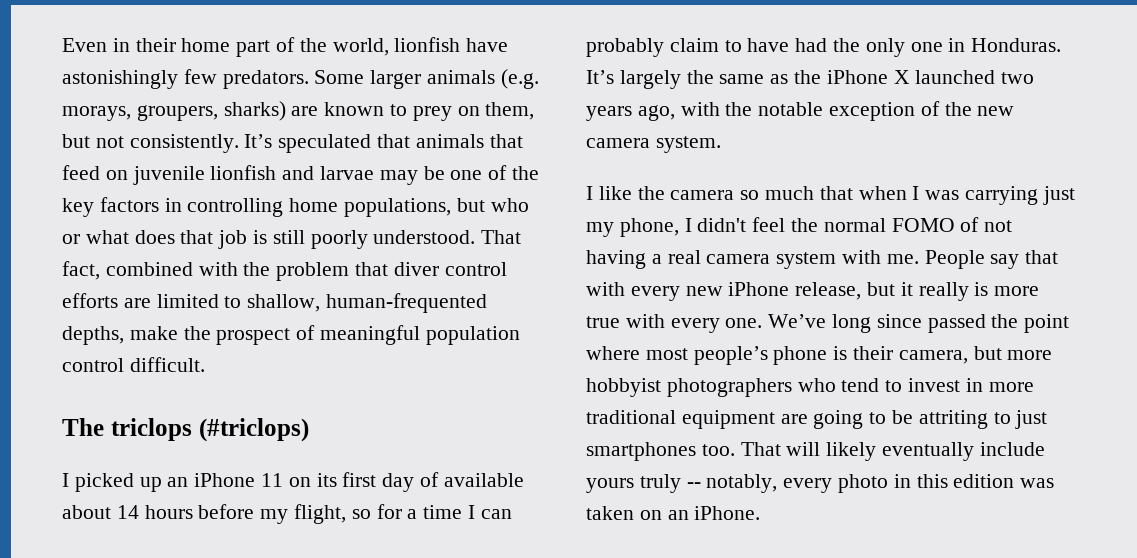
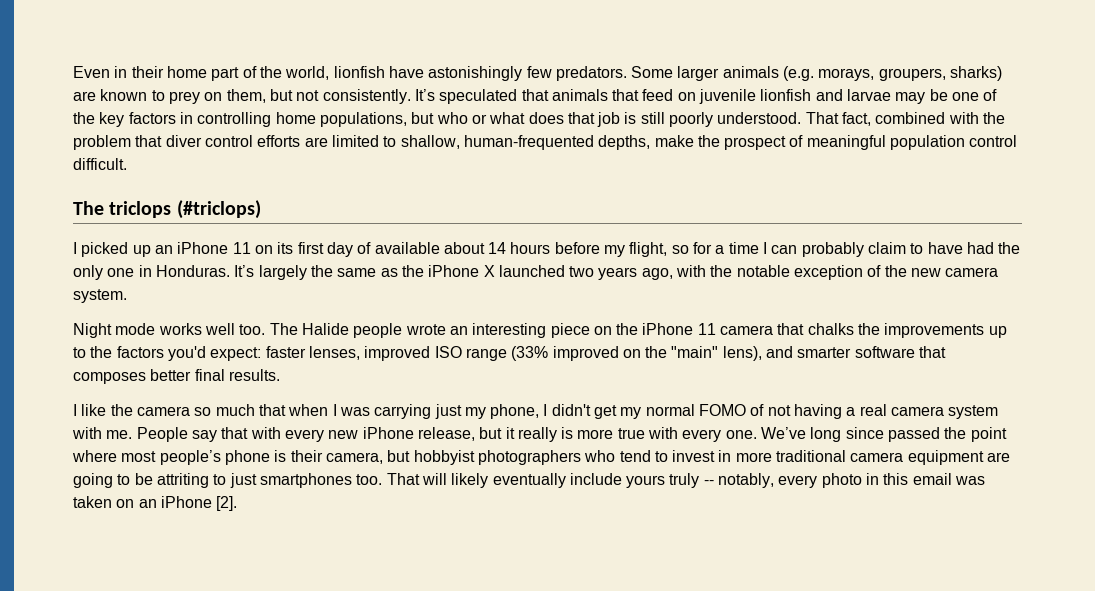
+ Night mode works well too. The Halide people wrote an interesting piece on the iPhone 11 camera that chalks the improvements up to the factors you'd expect: faster lenses, improved ISO range (33% improved on the "main" lens), and smarter software that composes better final results.
- I like the camera so much that when I was carrying just my phone, I didn't feel the normal FOMO of not having a real camera system with me.
+ I like the camera so much that when I was carrying just my phone, I didn't get my normal FOMO of not having a real camera system with me.
- We’ve long since passed the point where most people’s phone is their camera, but more hobbyist photographers who tend to invest in more traditional equipment are going to be attriting to just smartphones too.
+ We’ve long since passed the point where most people’s phone is their camera, but hobbyist photographers who tend to invest in more traditional camera equipment are going to be attriting to just smartphones too.
- That will likely eventually include yours truly -- notably, every photo in this edition was taken on an iPhone.
+ That will likely eventually include yours truly -- notably, every photo in this email was taken on an iPhone [2].

